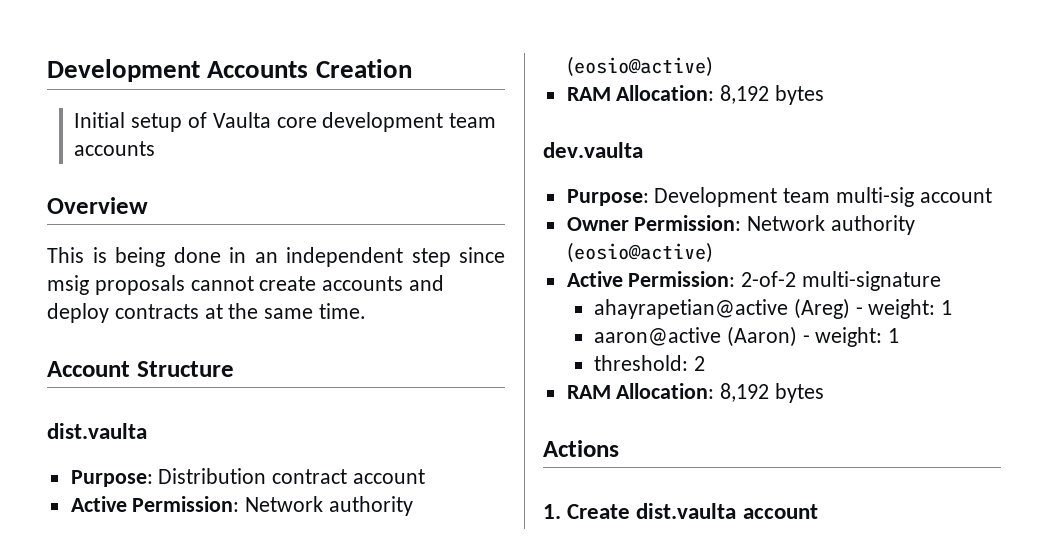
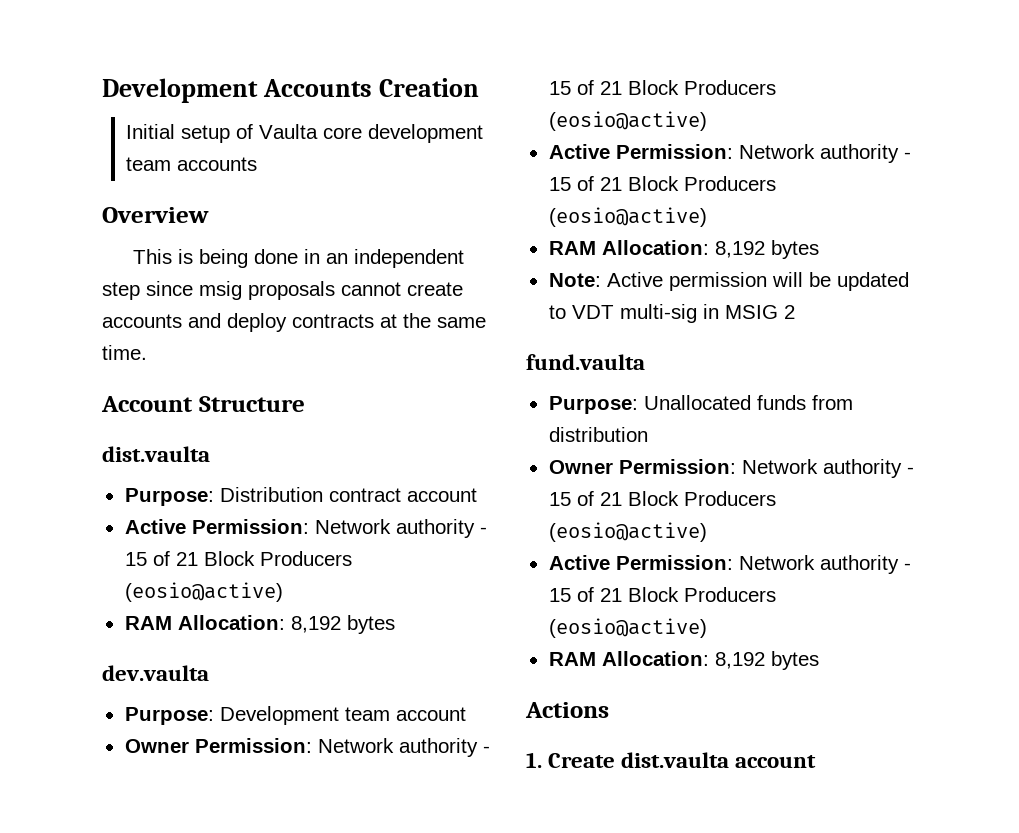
  Purpose: Distribution contract account
- Active Permission: Network authority (eosio@active)
+ Active Permission: Network authority - 15 of 21 Block Producers (eosio@active)
- Purpose: Development team multi-sig account
- Owner Permission: Network authority (eosio@active)
- Active Permission: 2-of-2 multi-signature
- ahayrapetian@active (Areg) - weight: 1
- aaron@active (Aaron) - weight: 1
- threshold: 2
+ Purpose: Development team account
+ Owner Permission: Network authority - 15 of 21 Block Producers (eosio@active)
+ Active Permission: Network authority - 15 of 21 Block Producers (eosio@active)
+ RAM Allocation: 8,192 bytes
+ Note: Active permission will be updated to VDT multi-sig in MSIG 2
+ fund.vaulta
+ Purpose: Unallocated funds from distribution
+ Owner Permission: Network authority - 15 of 21 Block Producers (eosio@active)
+ Active Permission: Network authority - 15 of 21 Block Producers (eosio@active)

